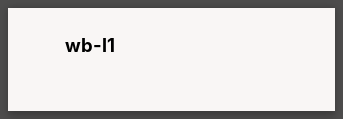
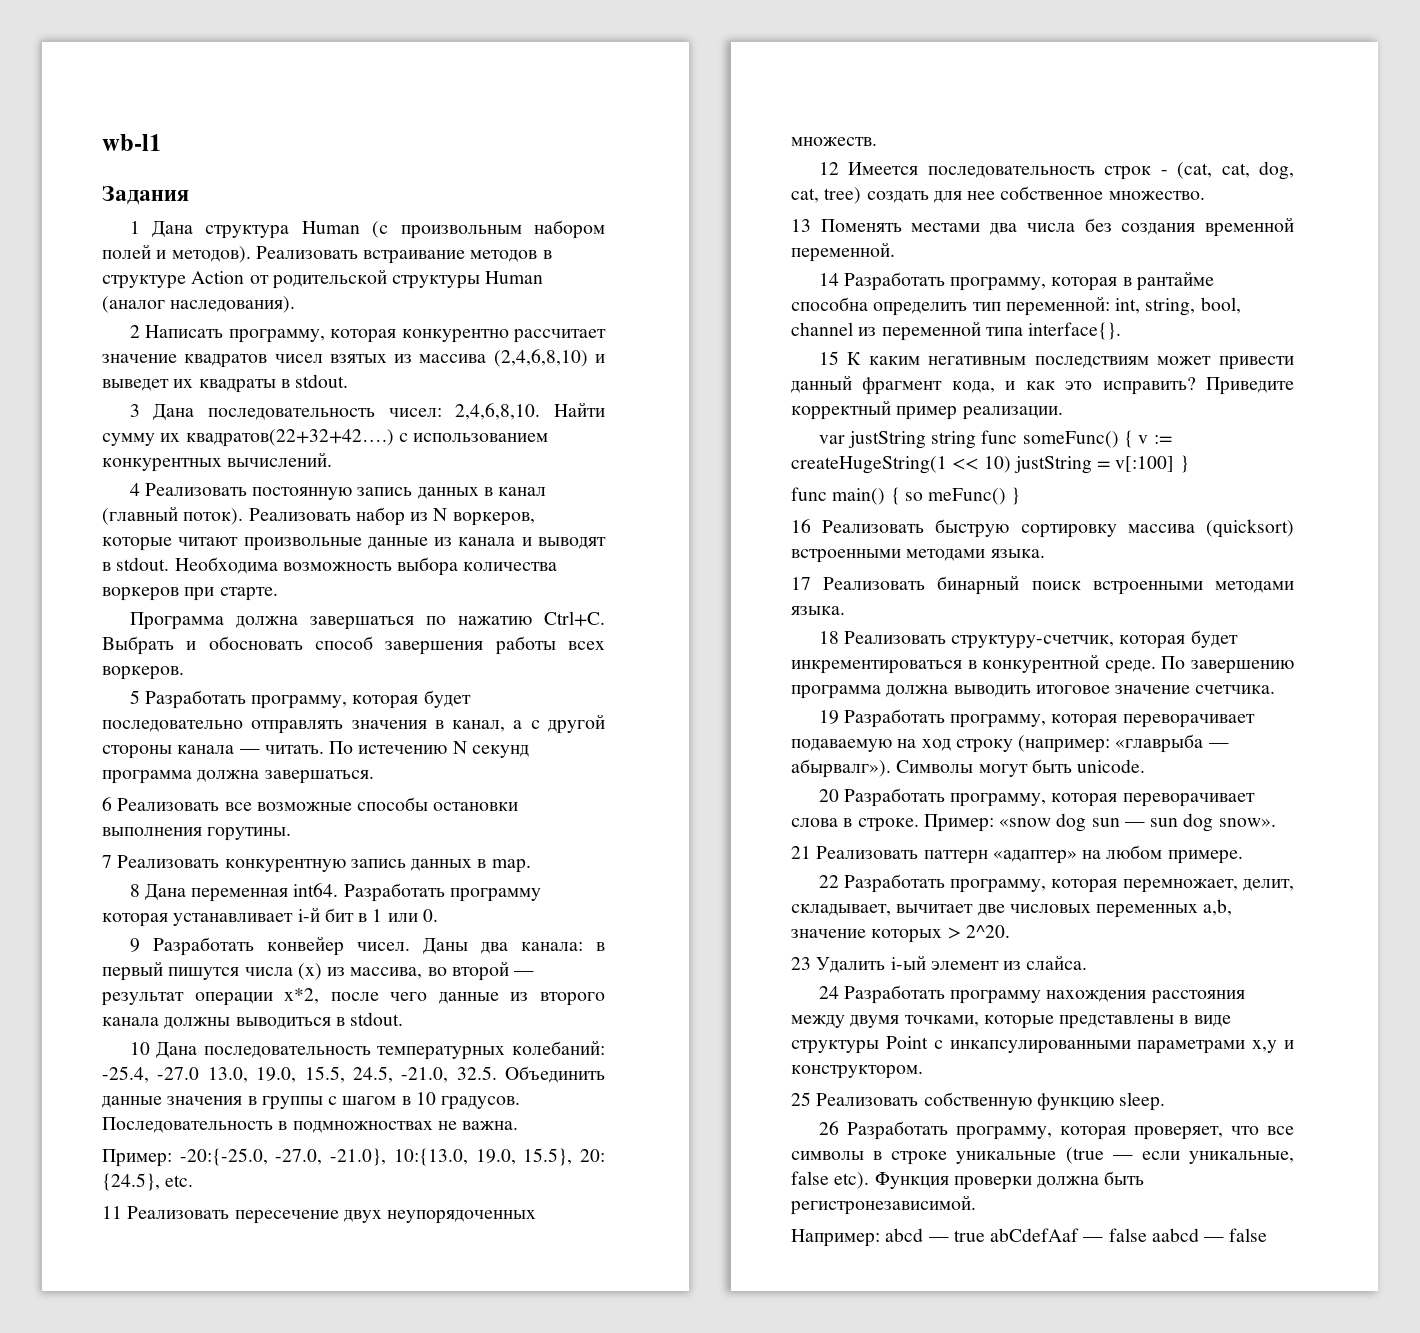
+ Задания
+ 1 Дана структура Human (с произвольным набором полей и методов). Реализовать встраивание методов в структуре Action от родительской структуры Human (аналог наследования).
+ 2 Написать программу, которая конкурентно рассчитает значение квадратов чисел взятых из массива (2,4,6,8,10) и выведет их квадраты в stdout.
+ 3 Дана последовательность чисел: 2,4,6,8,10. Найти сумму их квадратов(22+32+42….) с использованием конкурентных вычислений.
+ 4 Реализовать постоянную запись данных в канал (главный поток). Реализовать набор из N воркеров, которые читают произвольные данные из канала и выводят в stdout. Необходима возможность выбора количества воркеров при старте.
+ Программа должна завершаться по нажатию Ctrl+C. Выбрать и обосновать способ завершения работы всех воркеров.
+ 5 Разработать программу, которая будет последовательно отправлять значения в канал, а с другой стороны канала — читать. По истечению N секунд программа должна завершаться.
+ 6 Реализовать все возможные способы остановки выполнения горутины.
+ 7 Реализовать конкурентную запись данных в map.
+ 8 Дана переменная int64. Разработать программу которая устанавливает i-й бит в 1 или 0.
+ 9 Разработать конвейер чисел. Даны два канала: в первый пишутся числа (x) из массива, во второй — результат операции x*2, после чего данные из второго канала должны выводиться в stdout.
+ 10 Дана последовательность температурных колебаний: -25.4, -27.0 13.0, 19.0, 15.5, 24.5, -21.0, 32.5. Объединить данные значения в группы с шагом в 10 градусов. Последовательность в подмножноствах не важна.
+ Пример: -20:{-25.0, -27.0, -21.0}, 10:{13.0, 19.0, 15.5}, 20: {24.5}, etc.
+ 11 Реализовать пересечение двух неупорядоченных множеств.
+ 12 Имеется последовательность строк - (cat, cat, dog, cat, tree) создать для нее собственное множество.
+ 13 Поменять местами два числа без создания временной переменной.
+ 14 Разработать программу, которая в рантайме способна определить тип переменной: int, string, bool, channel из переменной типа interface{}.
+ 15 К каким негативным последствиям может привести данный фрагмент кода, и как это исправить? Приведите корректный пример реализации.
+ var justString string func someFunc() { v := createHugeString(1 << 10) justString = v[:100] }
+ func main() { so meFunc() }
+ 16 Реализовать быструю сортировку массива (quicksort) встроенными методами языка.
+ 17 Реализовать бинарный поиск встроенными методами языка.
+ 18 Реализовать структуру-счетчик, которая будет инкрементироваться в конкурентной среде. По завершению программа должна выводить итоговое значение счетчика.
+ 19 Разработать программу, которая переворачивает подаваемую на ход строку (например: «главрыба — абырвалг»). Символы могут быть unicode.
+ 20 Разработать программу, которая переворачивает слова в строке. Пример: «snow dog sun — sun dog snow».
+ 21 Реализовать паттерн «адаптер» на любом примере.
+ 22 Разработать программу, которая перемножает, делит, складывает, вычитает две числовых переменных a,b, значение которых > 2^20.
+ 23 Удалить i-ый элемент из слайса.
+ 24 Разработать программу нахождения расстояния между двумя точками, которые представлены в виде структуры Point с инкапсулированными параметрами x,y и конструктором.
+ 25 Реализовать собственную функцию sleep.
+ 26 Разработать программу, которая проверяет, что все символы в строке уникальные (true — если уникальные, false etc). Функция проверки должна быть регистронезависимой.
+ Например: abcd — true abCdefAaf — false aabcd — false

